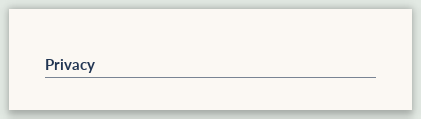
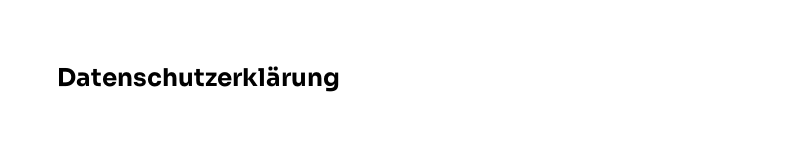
- Privacy
+ Datenschutzerklärung

